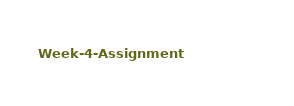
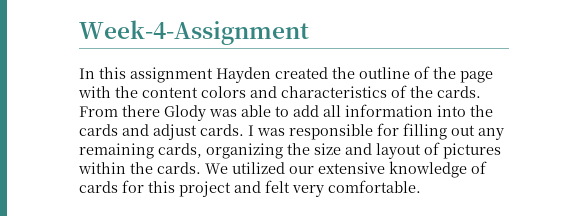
+ In this assignment Hayden created the outline of the page with the content colors and characteristics of the cards. From there Glody was able to add all information into the cards and adjust cards. I was responsible for filling out any remaining cards, organizing the size and layout of pictures within the cards. We utilized our extensive knowledge of cards for this project and felt very comfortable.

